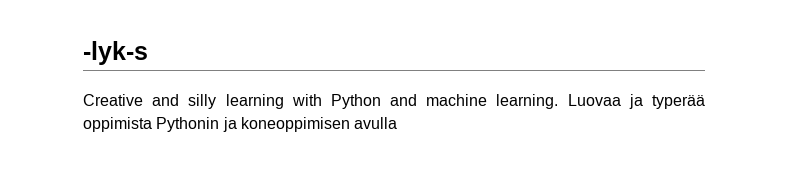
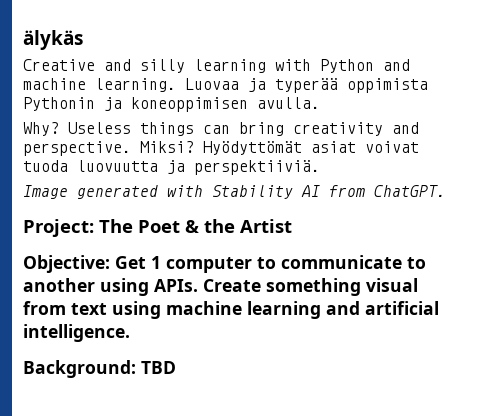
- -lyk-s
+ älykäs
- Luovaa ja typerää oppimista Pythonin ja koneoppimisen avulla
+ Luovaa ja typerää oppimista Pythonin ja koneoppimisen avulla.
+ Why? Useless things can bring creativity and perspective. Miksi? Hyödyttömät asiat voivat tuoda luovuutta ja perspektiiviä.
+ Image generated with Stability AI from ChatGPT.
+ Project: The Poet & the Artist
+ Objective: Get 1 computer to communicate to another using APIs. Create something visual from text using machine learning and artificial intelligence.
+ Background: TBD

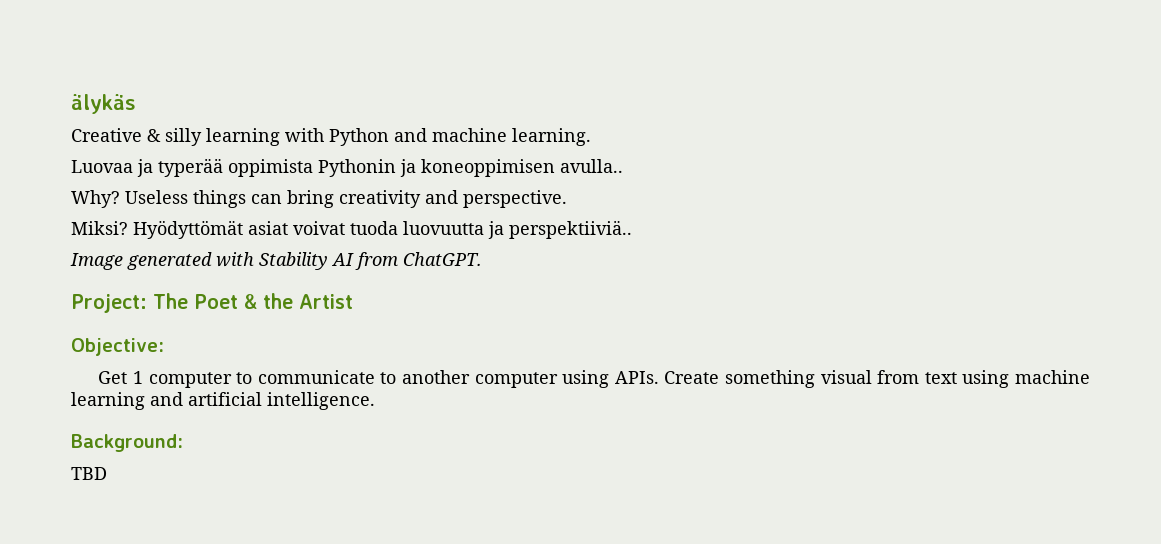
- Creative and silly learning with Python and machine learning. Luovaa ja typerää oppimista Pythonin ja koneoppimisen avulla.
+ Creative & silly learning with Python and machine learning.
+ Luovaa ja typerää oppimista Pythonin ja koneoppimisen avulla..
- Useless things can bring creativity and perspective. Miksi?
+ Useless things can bring creativity and perspective.
+ Miksi?
- Hyödyttömät asiat voivat tuoda luovuutta ja perspektiiviä.
+ Hyödyttömät asiat voivat tuoda luovuutta ja perspektiiviä..
- Objective: Get 1 computer to communicate to another using APIs.
+ Objective:
+ Get 1 computer to communicate to another computer using APIs.
- Background: TBD
+ Background:
+ TBD

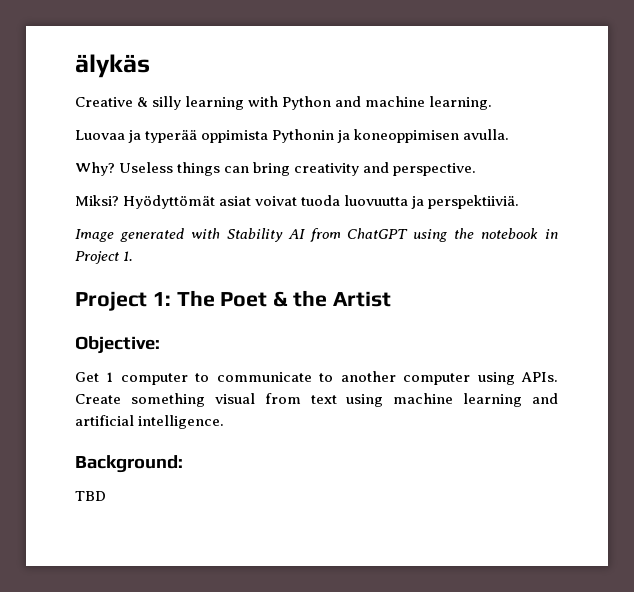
- Luovaa ja typerää oppimista Pythonin ja koneoppimisen avulla..
+ Luovaa ja typerää oppimista Pythonin ja koneoppimisen avulla.
- Hyödyttömät asiat voivat tuoda luovuutta ja perspektiiviä..
+ Hyödyttömät asiat voivat tuoda luovuutta ja perspektiiviä.
- Image generated with Stability AI from ChatGPT.
- Project: The Poet & the Artist
+ Image generated with Stability AI from ChatGPT using the notebook in Project 1.
+ Project 1: The Poet & the Artist

